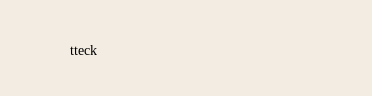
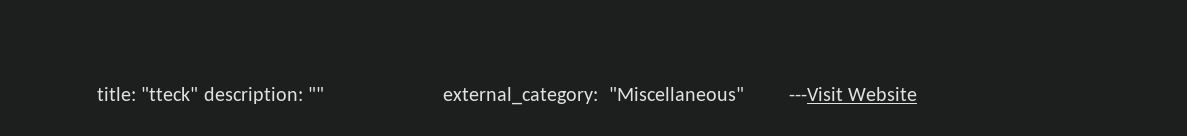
- tteck
+ title: "tteck" description: "" external_category: "Miscellaneous" ---Visit Website

